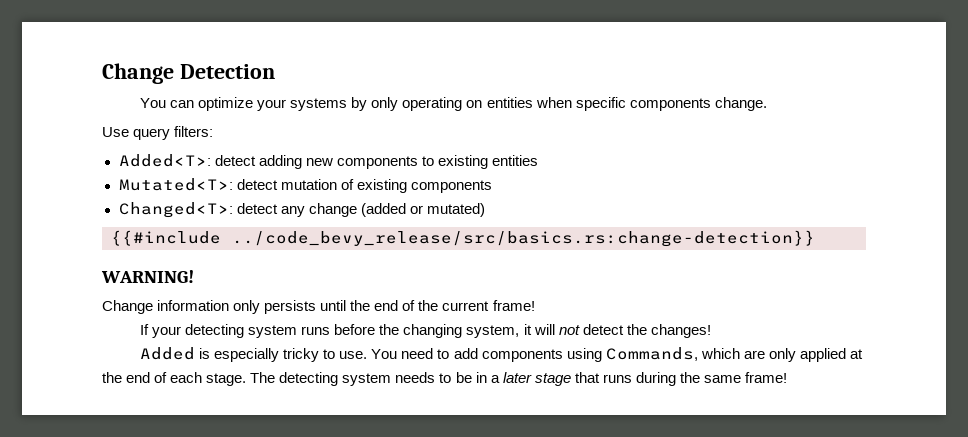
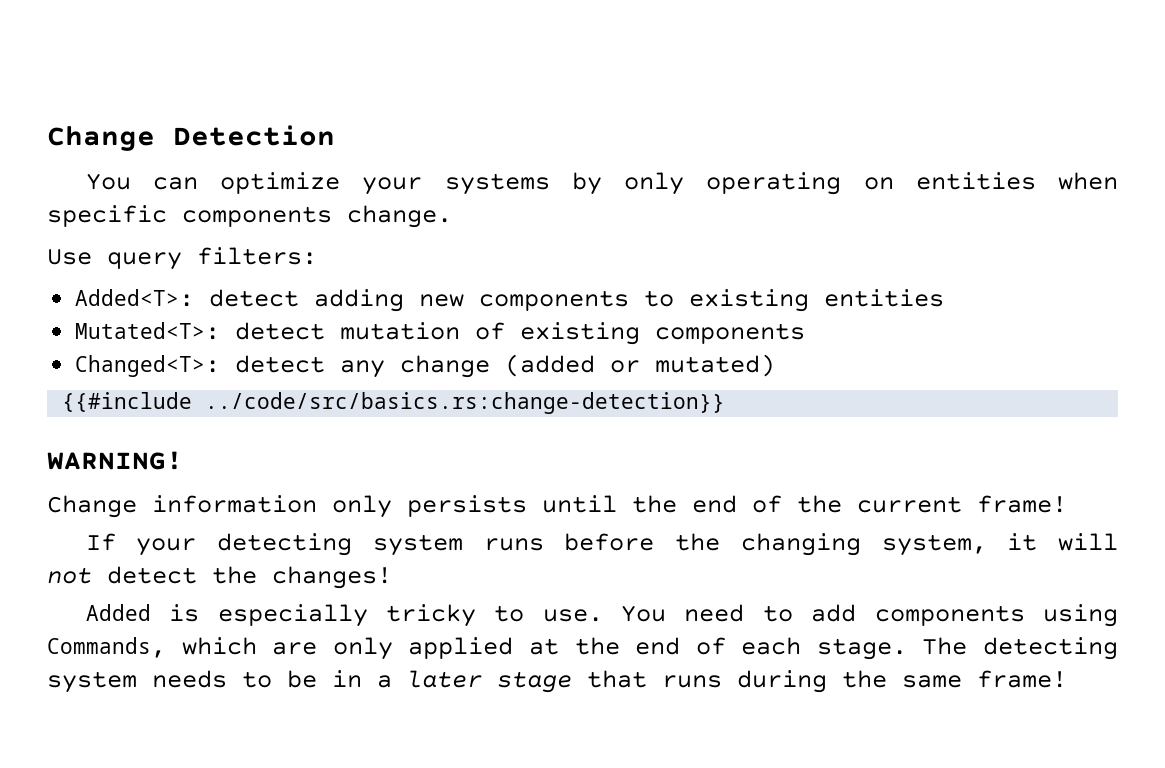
- {{#include ../code_bevy_release/src/basics.rs:change-detection}}
+ {{#include ../code/src/basics.rs:change-detection}}

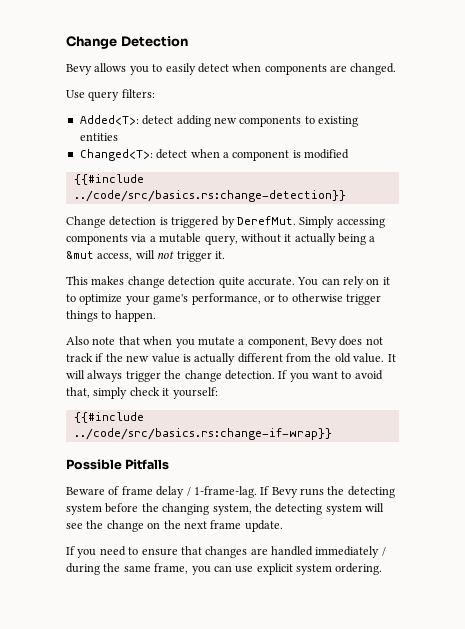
- You can optimize your systems by only operating on entities when specific components change.
+ Bevy allows you to easily detect when components are changed.
- Mutated<T>: detect mutation of existing components
- Changed<T>: detect any change (added or mutated)
+ Changed<T>: detect when a component is modified
  {{#include ../code/src/basics.rs:change-detection}}
- WARNING!
- Change information only persists until the end of the current frame!
- If your detecting system runs before the changing system, it will not detect the changes!
- Added is especially tricky to use. You need to add components using Commands, which are only applied at the end of each stage. The detecting system needs to be in a later stage that runs during the same frame!
+ Change detection is triggered by DerefMut. Simply accessing components via a mutable query, without it actually being a &mut access, will not trigger it.
+ This makes change detection quite accurate. You can rely on it to optimize your game's performance, or to otherwise trigger things to happen.
+ Also note that when you mutate a component, Bevy does not track if the new value is actually different from the old value. It will always trigger the change detection. If you want to avoid that, simply check it yourself:
+ {{#include ../code/src/basics.rs:change-if-wrap}}
+ Possible Pitfalls
+ Beware of frame delay / 1-frame-lag. If Bevy runs the detecting system before the changing system, the detecting system will see the change on the next frame update.
+ If you need to ensure that changes are handled immediately / during the same frame, you can use explicit system ordering.

